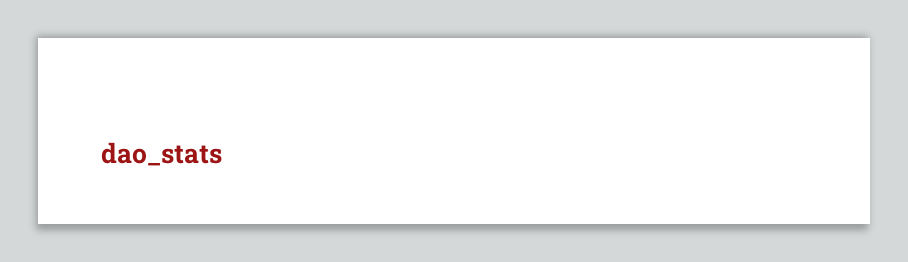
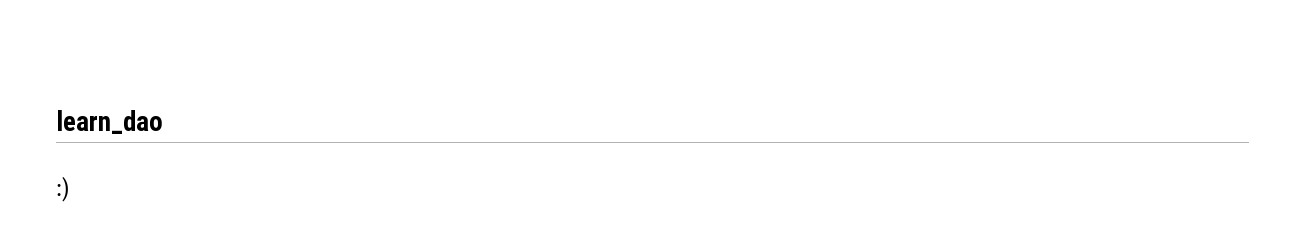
- dao_stats
+ learn_dao
+ :)

